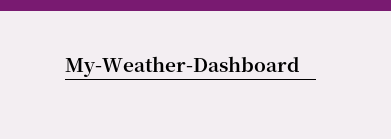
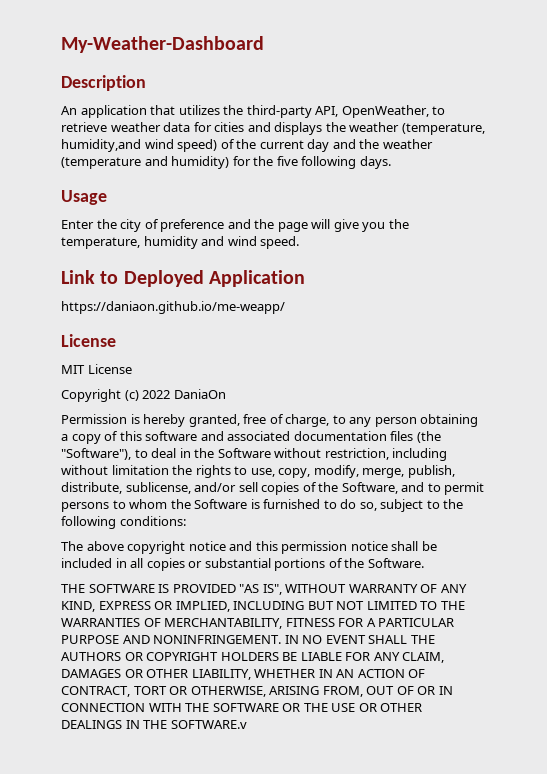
+ Description
+ An application that utilizes the third-party API, OpenWeather, to retrieve weather data for cities and displays the weather (temperature, humidity,and wind speed) of the current day and the weather (temperature and humidity) for the five following days.
+ Usage
+ Enter the city of preference and the page will give you the temperature, humidity and wind speed.
+ Link to Deployed Application
+ https://daniaon.github.io/me-weapp/
+ License
+ MIT License
+ Copyright (c) 2022 DaniaOn
+ Permission is hereby granted, free of charge, to any person obtaining a copy of this software and associated documentation files (the "Software"), to deal in the Software without restriction, including without limitation the rights to use, copy, modify, merge, publish, distribute, sublicense, and/or sell copies of the Software, and to permit persons to whom the Software is furnished to do so, subject to the following conditions:
+ The above copyright notice and this permission notice shall be included in all copies or substantial portions of the Software.
+ THE SOFTWARE IS PROVIDED "AS IS", WITHOUT WARRANTY OF ANY KIND, EXPRESS OR IMPLIED, INCLUDING BUT NOT LIMITED TO THE WARRANTIES OF MERCHANTABILITY, FITNESS FOR A PARTICULAR PURPOSE AND NONINFRINGEMENT. IN NO EVENT SHALL THE AUTHORS OR COPYRIGHT HOLDERS BE LIABLE FOR ANY CLAIM, DAMAGES OR OTHER LIABILITY, WHETHER IN AN ACTION OF CONTRACT, TORT OR OTHERWISE, ARISING FROM, OUT OF OR IN CONNECTION WITH THE SOFTWARE OR THE USE OR OTHER DEALINGS IN THE SOFTWARE.v

